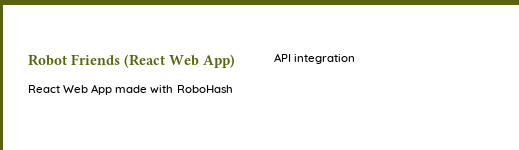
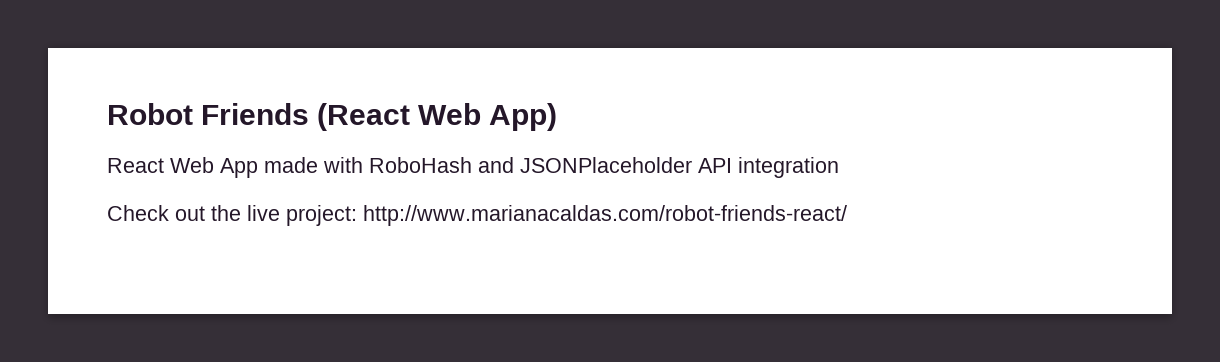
- React Web App made with RoboHash API integration
+ React Web App made with RoboHash and JSONPlaceholder API integration
+ Check out the live project: http://www.marianacaldas.com/robot-friends-react/

